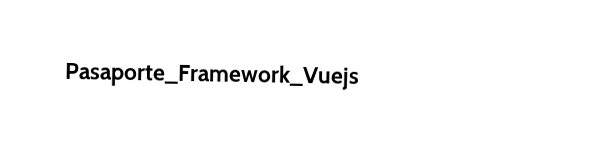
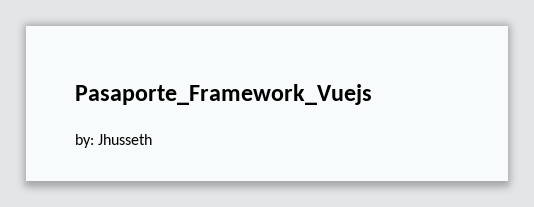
+ by: Jhusseth

